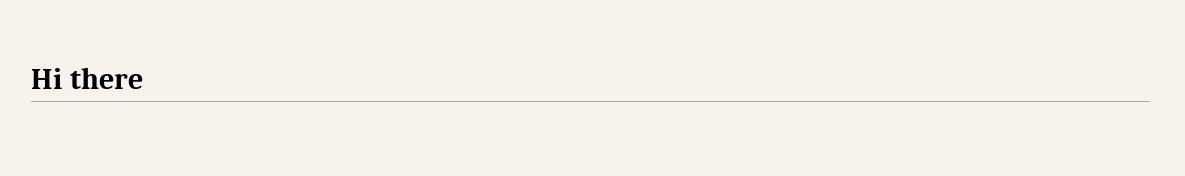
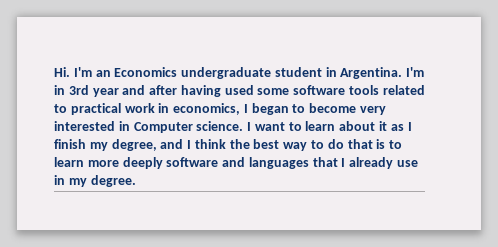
- Hi there
+ Hi. I'm an Economics undergraduate student in Argentina. I'm in 3rd year and after having used some software tools related to practical work in economics, I began to become very interested in Computer science. I want to learn about it as I finish my degree, and I think the best way to do that is to learn more deeply software and languages that I already use in my degree.

